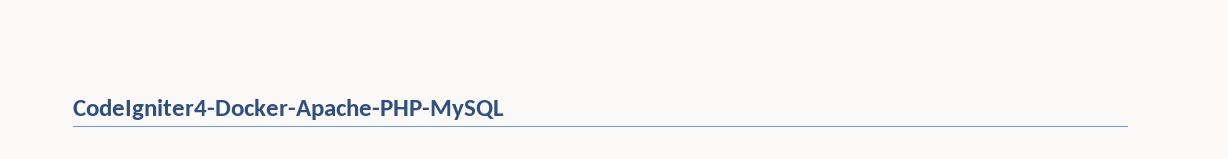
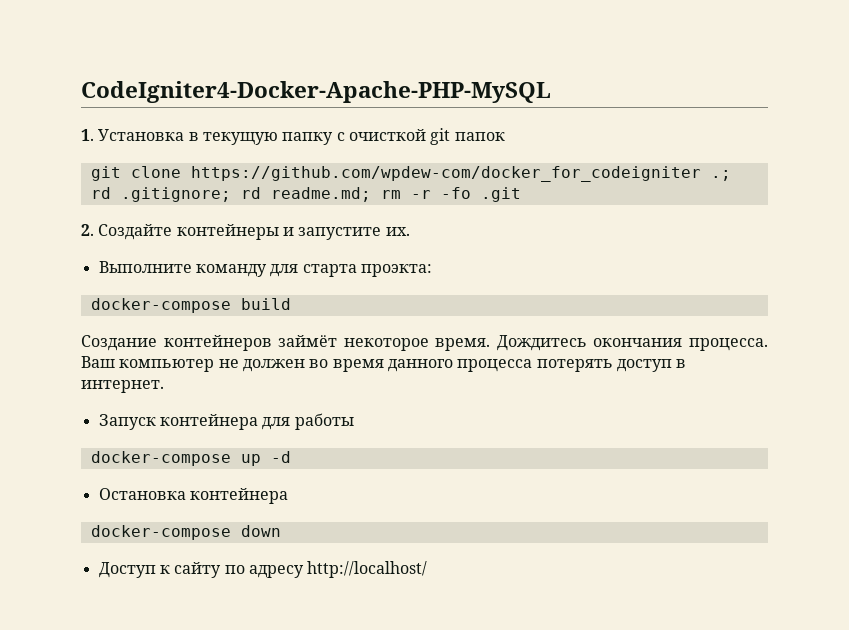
+ 1. Установка в текущую папку с очисткой git папок
+ git clone https://github.com/wpdew-com/docker_for_codeigniter .; rd .gitignore; rd readme.md; rm -r -fo .git
+ 2. Создайте контейнеры и запустите их.
+ Выполните команду для старта проэкта:
+ docker-compose build
+ Создание контейнеров займёт некоторое время. Дождитесь окончания процесса. Ваш компьютер не должен во время данного процесса потерять доступ в интернет.
+ Запуск контейнера для работы
+ docker-compose up -d
+ Остановка контейнера
+ docker-compose down
+ Доступ к сайту по адресу http://localhost/

